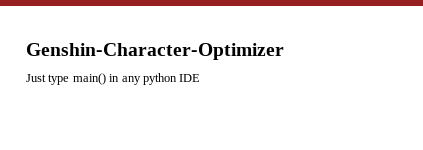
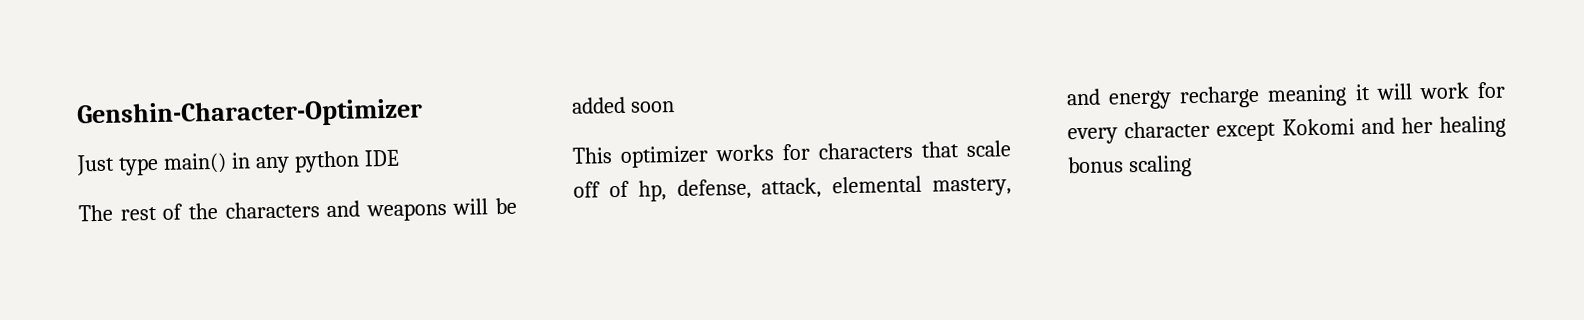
+ The rest of the characters and weapons will be added soon
+ This optimizer works for characters that scale off of hp, defense, attack, elemental mastery, and energy recharge meaning it will work for every character except Kokomi and her healing bonus scaling

